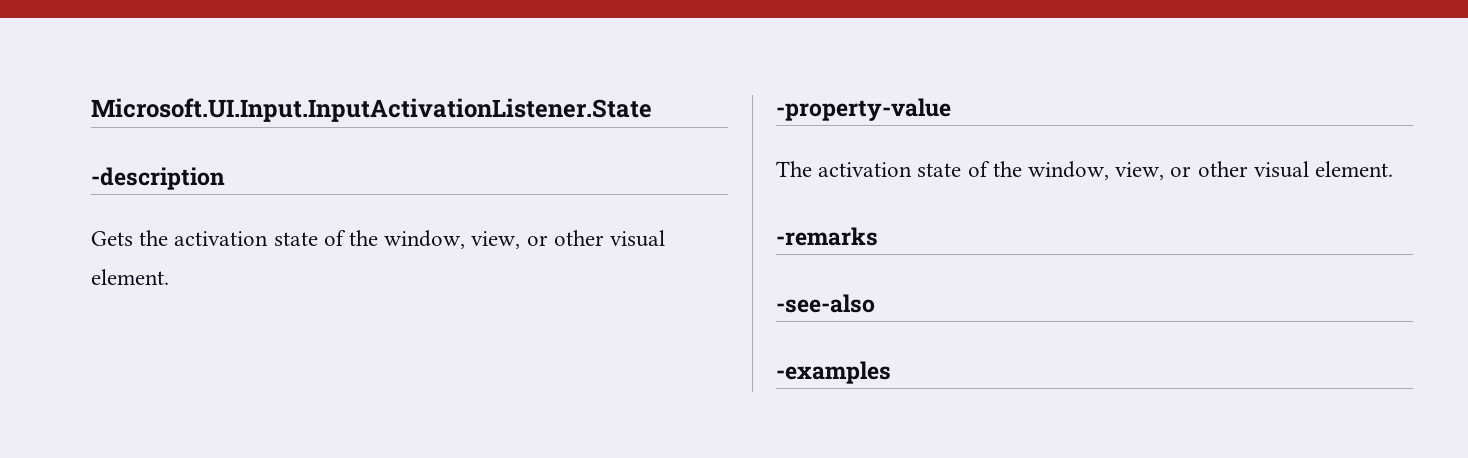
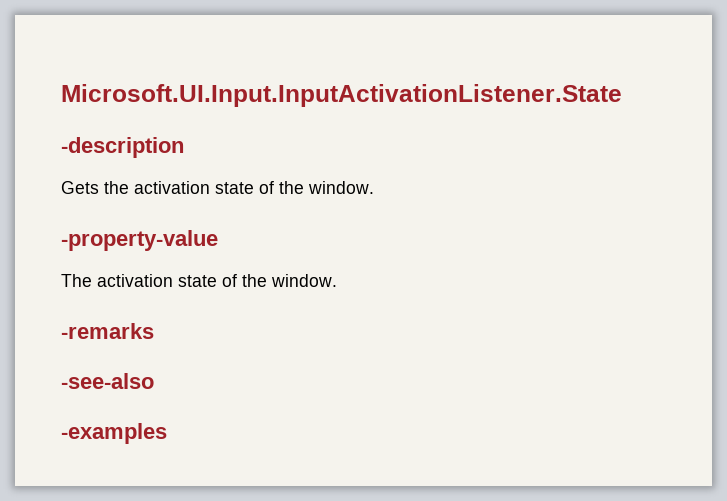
- Gets the activation state of the window, view, or other visual element.
+ Gets the activation state of the window.
- The activation state of the window, view, or other visual element.
+ The activation state of the window.

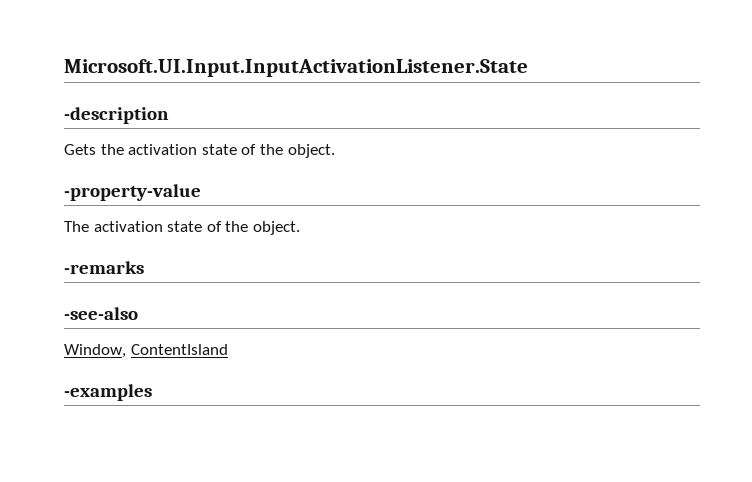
- Gets the activation state of the window.
+ Gets the activation state of the object.
- The activation state of the window.
+ The activation state of the object.
+ Window, ContentIsland

